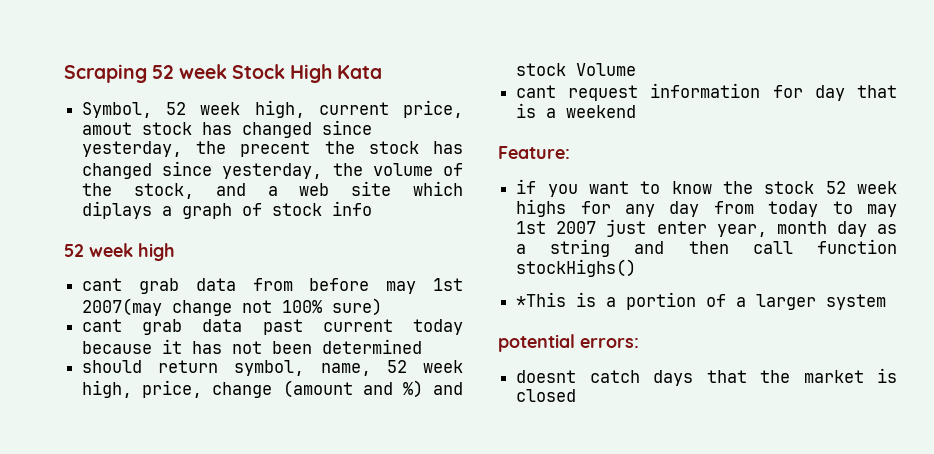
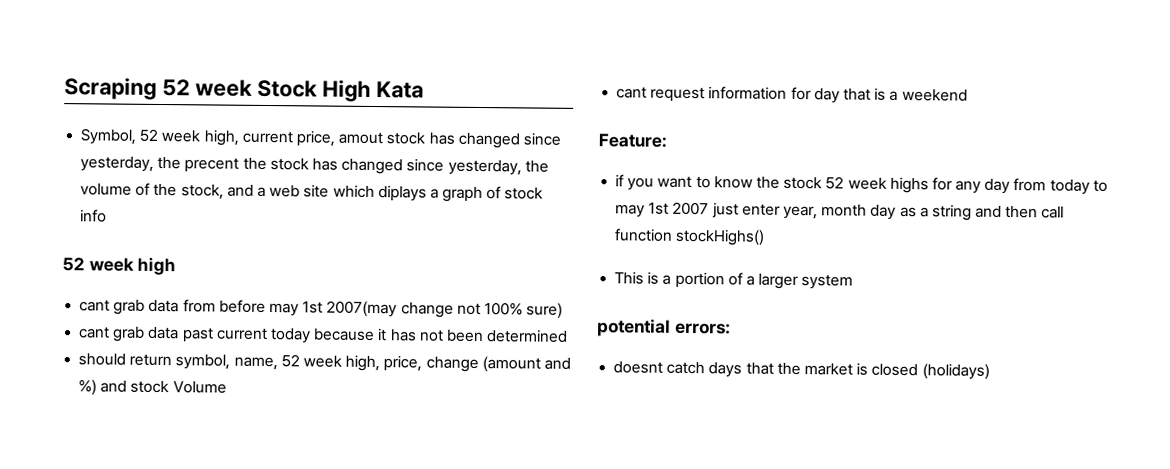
- *This is a portion of a larger system
+ This is a portion of a larger system
- doesnt catch days that the market is closed
+ doesnt catch days that the market is closed (holidays)

